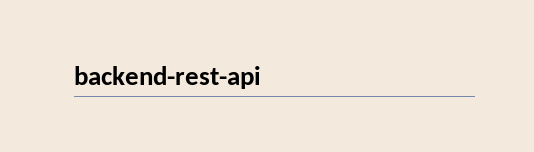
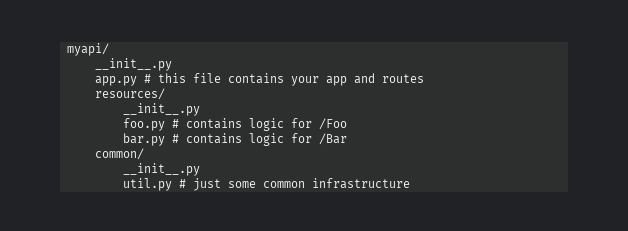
- backend-rest-api
+ myapi/
+ __init__.py
+ app.py # this file contains your app and routes
+ resources/
+ __init__.py
+ foo.py # contains logic for /Foo
+ bar.py # contains logic for /Bar
+ common/
+ __init__.py
+ util.py # just some common infrastructure

